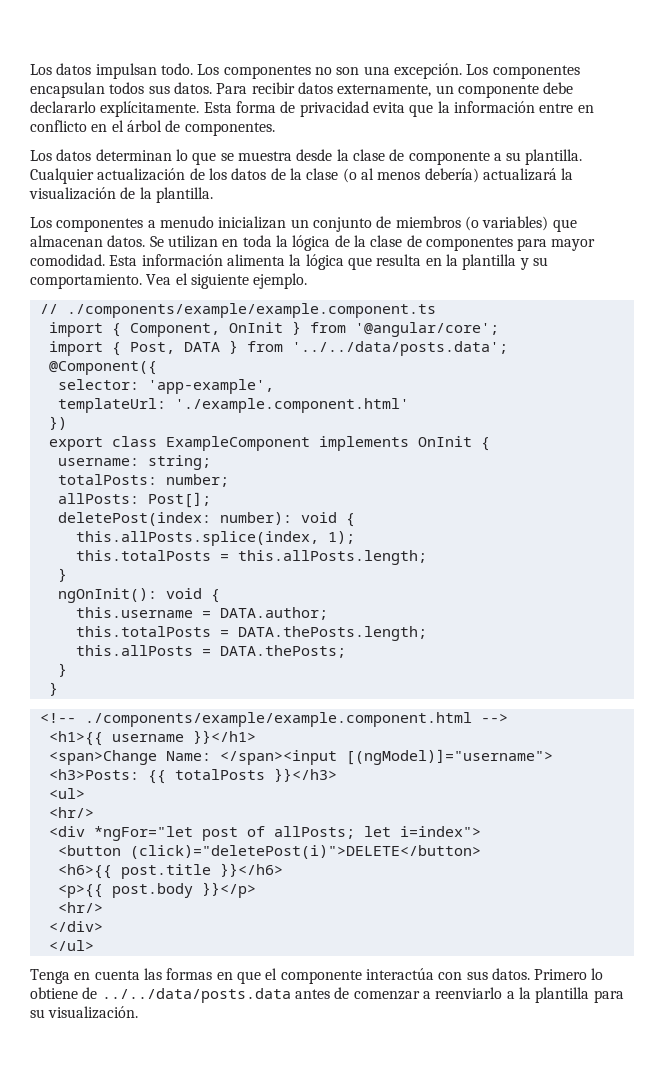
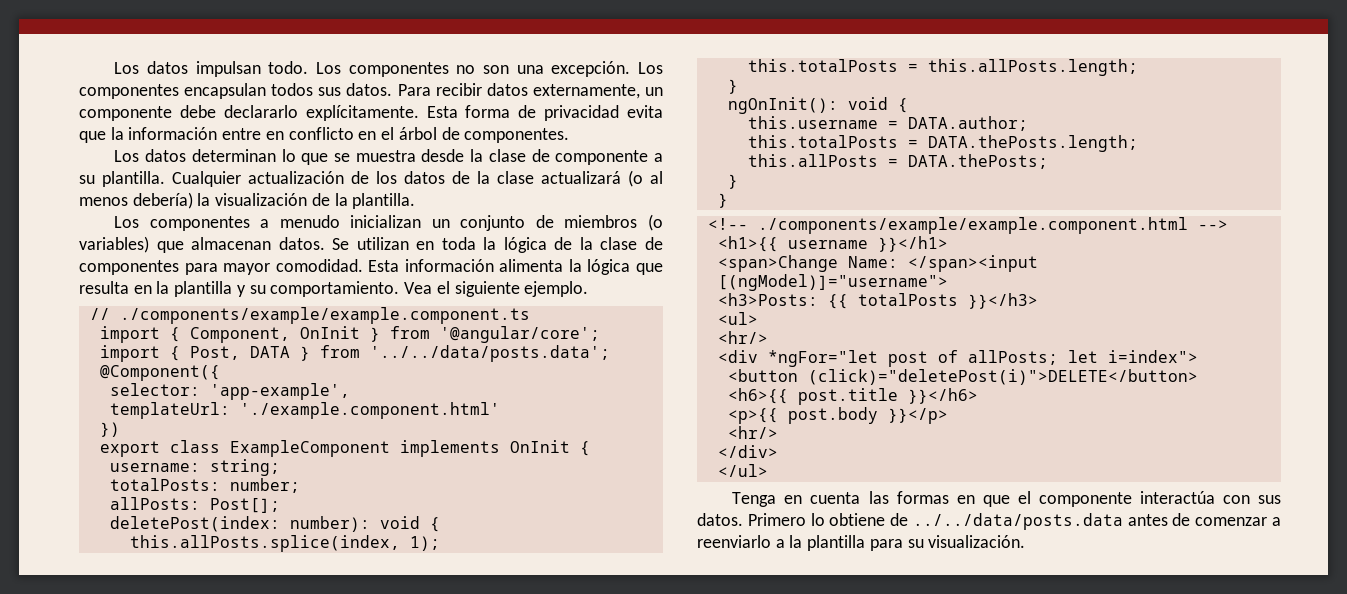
- Cualquier actualización de los datos de la clase (o al menos debería) actualizará la visualización de la plantilla.
+ Cualquier actualización de los datos de la clase actualizará (o al menos debería) la visualización de la plantilla.

